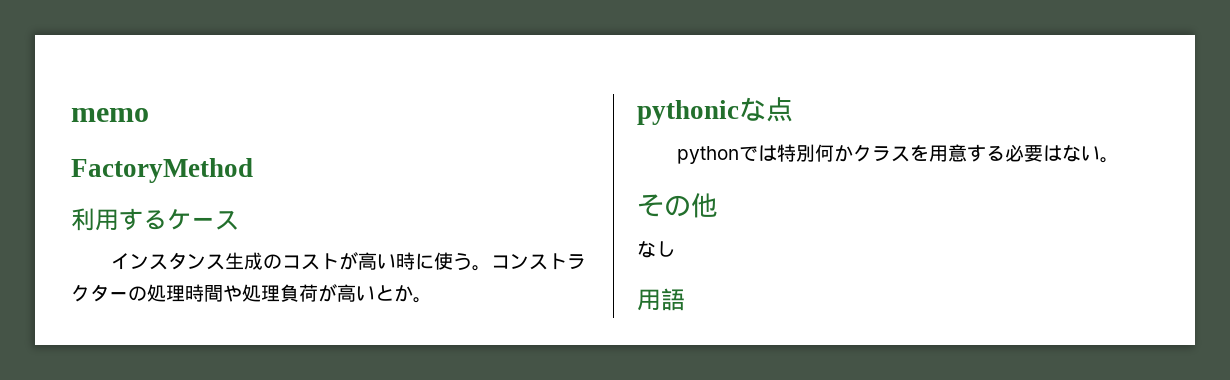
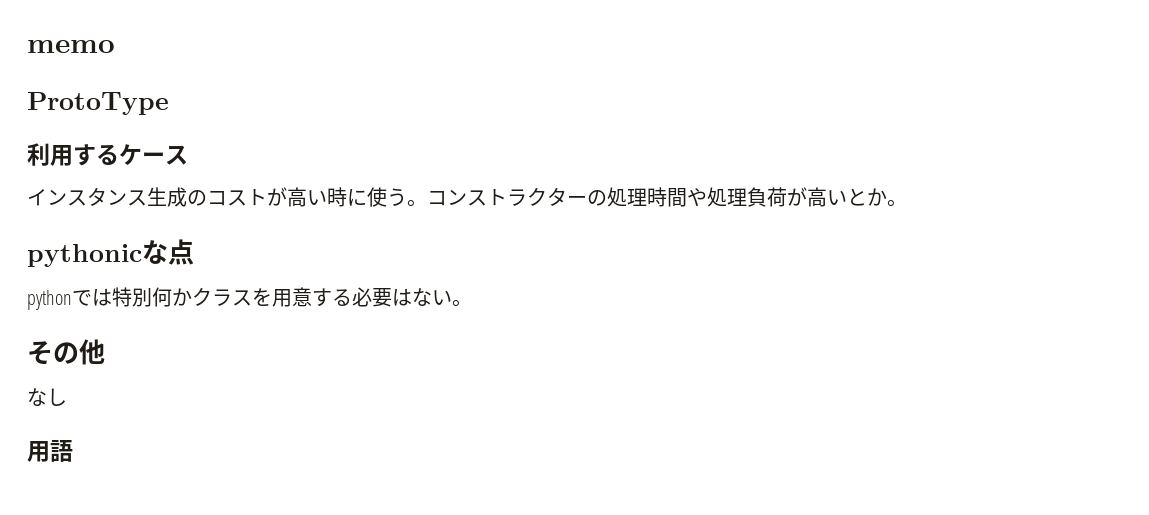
- FactoryMethod
+ ProtoType

